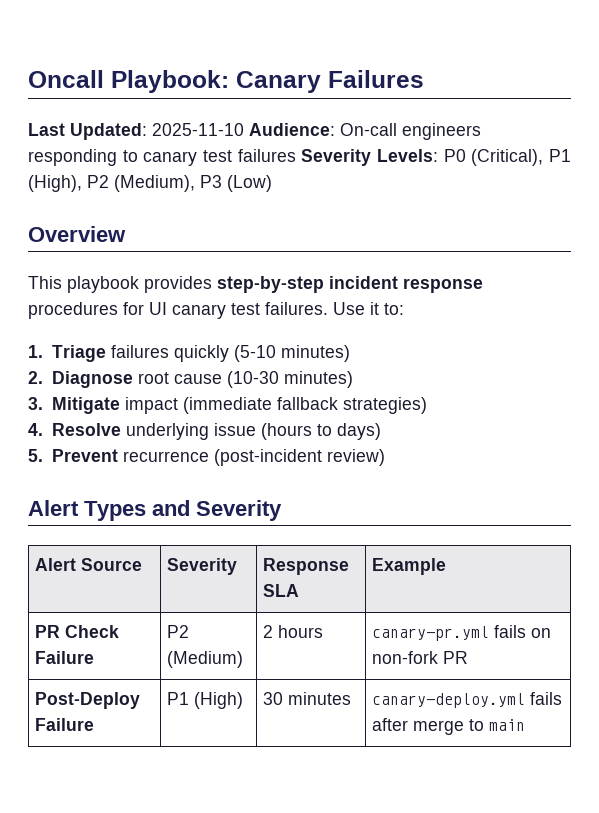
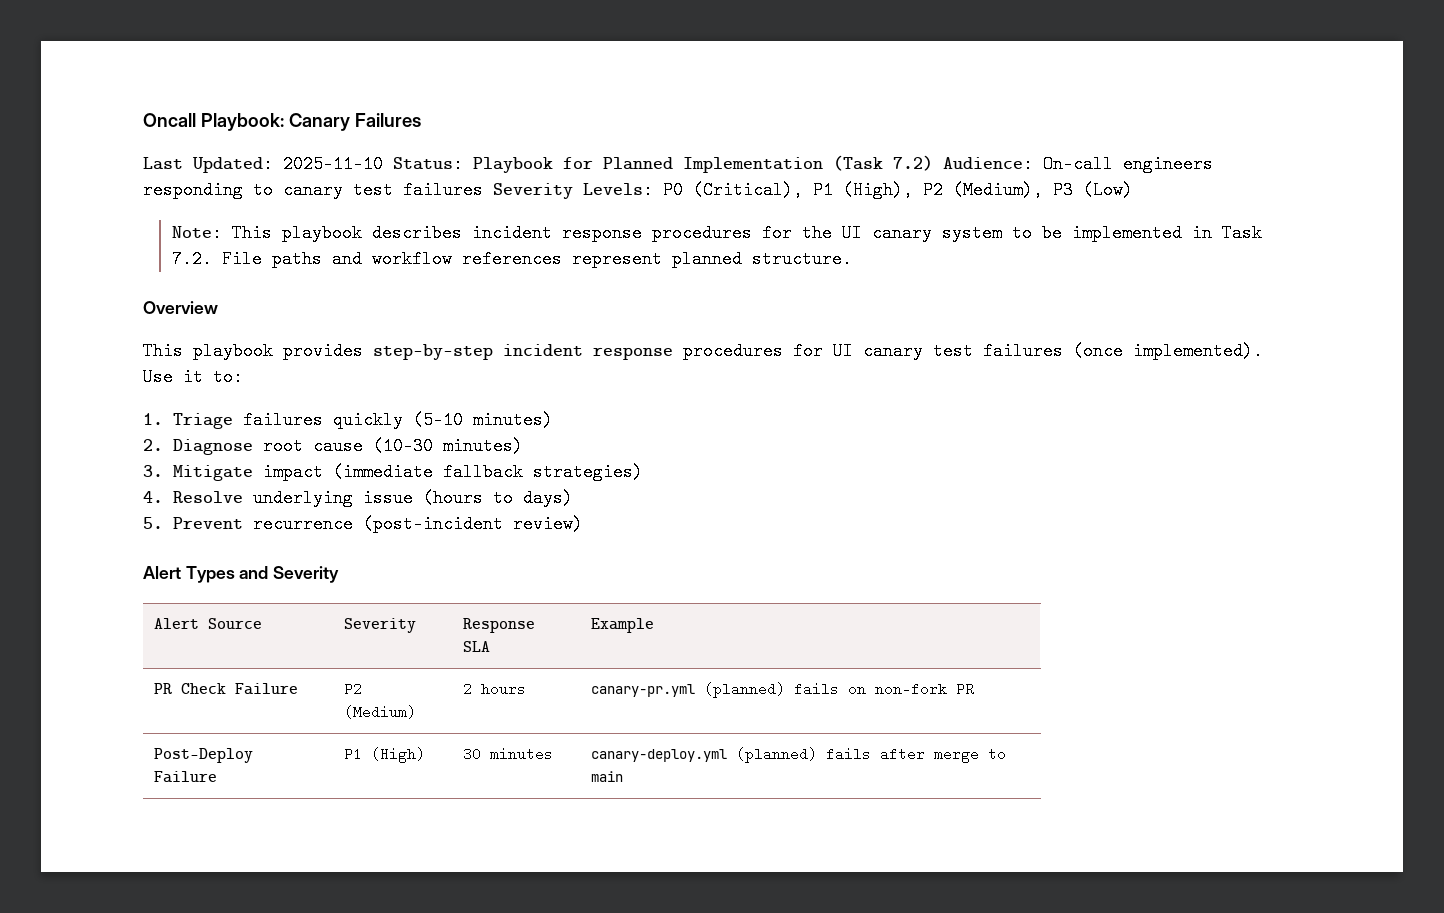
- Last Updated: 2025-11-10 Audience: On-call engineers responding to canary test failures Severity Levels: P0 (Critical), P1 (High), P2 (Medium), P3 (Low)
+ Last Updated: 2025-11-10 Status: Playbook for Planned Implementation (Task 7.2) Audience: On-call engineers responding to canary test failures Severity Levels: P0 (Critical), P1 (High), P2 (Medium), P3 (Low)
+ Note: This playbook describes incident response procedures for the UI canary system to be implemented in Task 7.2. File paths and workflow references represent planned structure.
- This playbook provides step-by-step incident response procedures for UI canary test failures.
+ This playbook provides step-by-step incident response procedures for UI canary test failures (once implemented).
- PR Check Failure | P2 (Medium) | 2 hours | canary-pr.yml fails on non-fork PR
+ PR Check Failure | P2 (Medium) | 2 hours | canary-pr.yml (planned) fails on non-fork PR
- Post-Deploy Failure | P1 (High) | 30 minutes | canary-deploy.yml fails after merge to main
+ Post-Deploy Failure | P1 (High) | 30 minutes | canary-deploy.yml (planned) fails after merge to main

